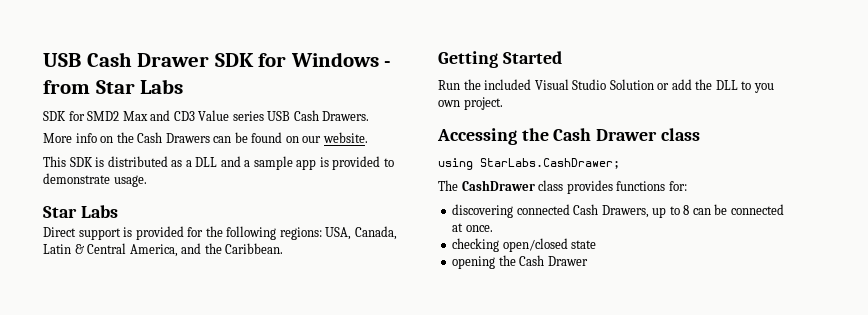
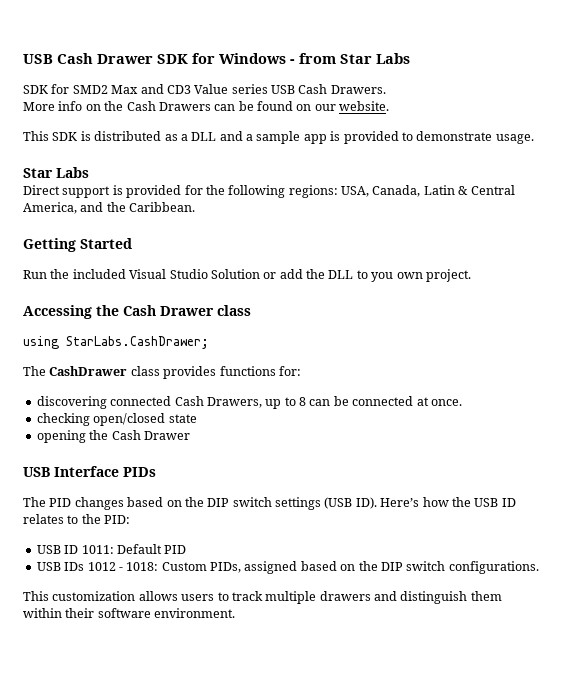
+ USB Interface PIDs
+ The PID changes based on the DIP switch settings (USB ID). Here’s how the USB ID relates to the PID:
+ USB ID 1011: Default PID
+ USB IDs 1012 - 1018: Custom PIDs, assigned based on the DIP switch configurations.
+ This customization allows users to track multiple drawers and distinguish them within their software environment.

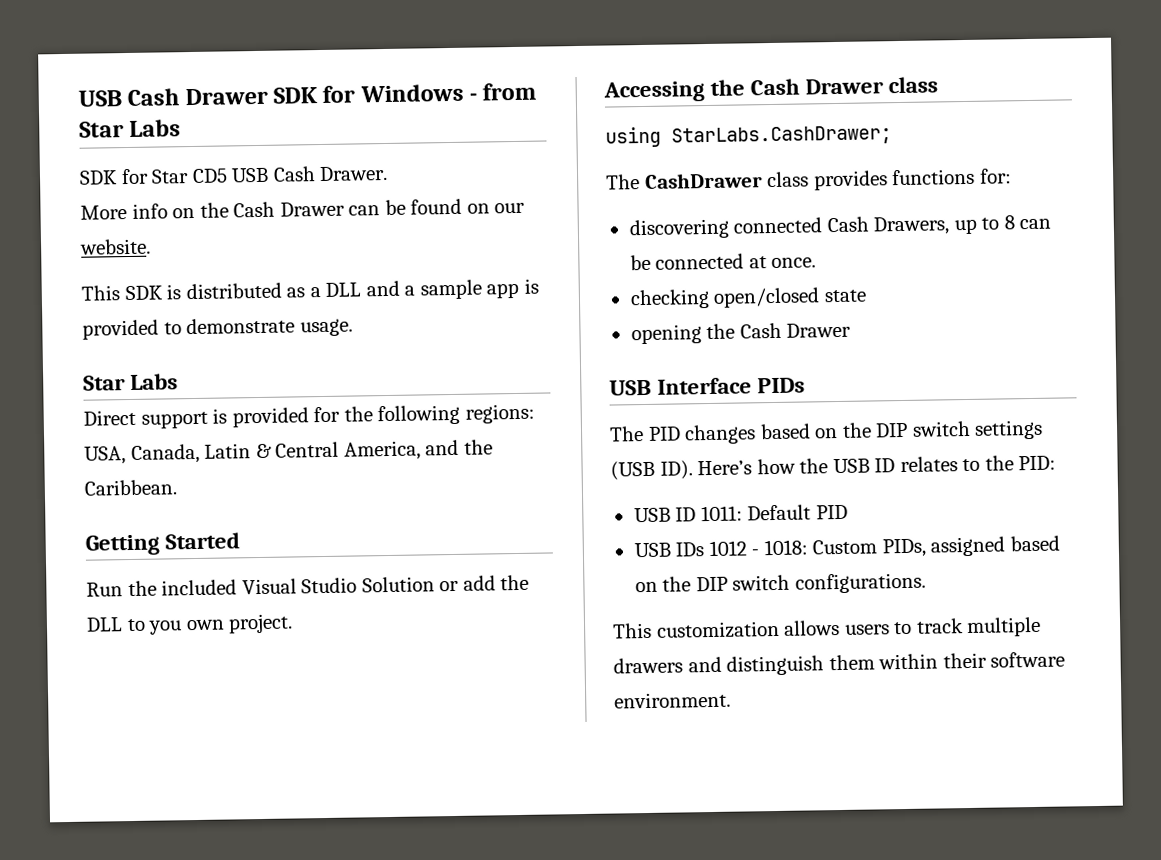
- SDK for SMD2 Max and CD3 Value series USB Cash Drawers.
+ SDK for Star CD5 USB Cash Drawer.
- More info on the Cash Drawers can be found on our website.
+ More info on the Cash Drawer can be found on our website.

